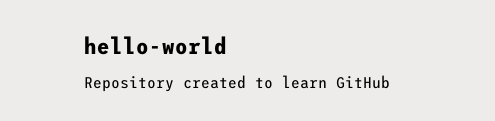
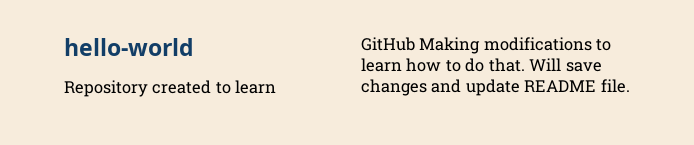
- Repository created to learn GitHub
+ Repository created to learn GitHub Making modifications to learn how to do that. Will save changes and update README file.

